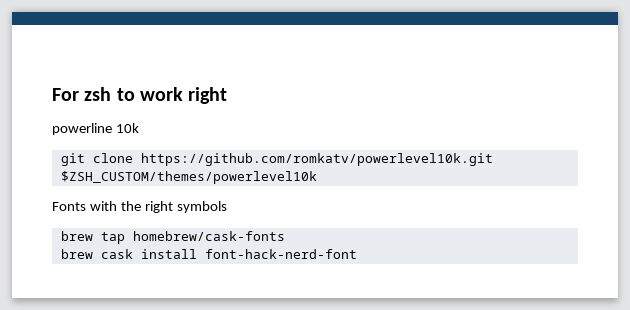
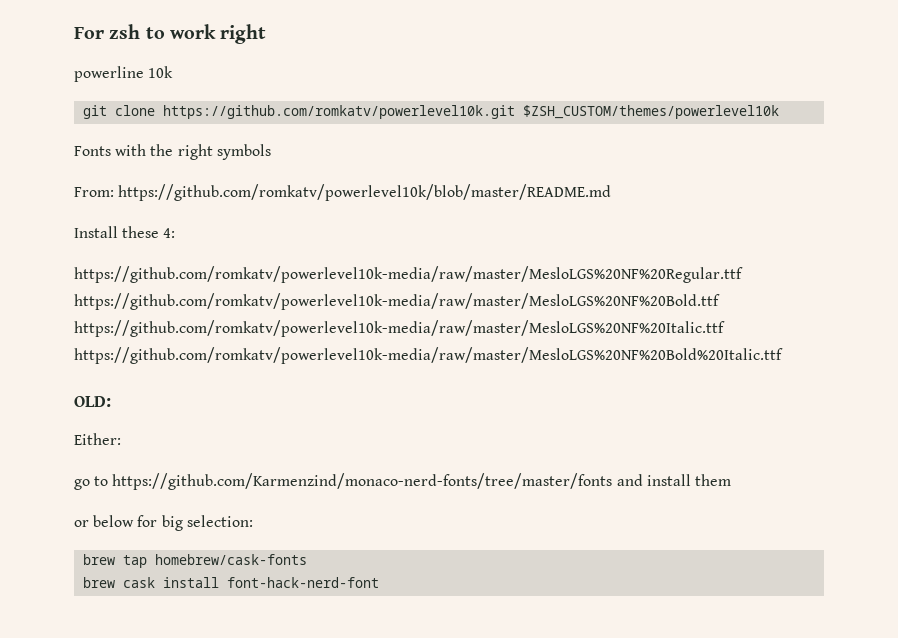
+ From: https://github.com/romkatv/powerlevel10k/blob/master/README.md
+ Install these 4:
+ https://github.com/romkatv/powerlevel10k-media/raw/master/MesloLGS%20NF%20Regular.ttf https://github.com/romkatv/powerlevel10k-media/raw/master/MesloLGS%20NF%20Bold.ttf https://github.com/romkatv/powerlevel10k-media/raw/master/MesloLGS%20NF%20Italic.ttf https://github.com/romkatv/powerlevel10k-media/raw/master/MesloLGS%20NF%20Bold%20Italic.ttf
+ OLD:
+ Either:
+ go to https://github.com/Karmenzind/monaco-nerd-fonts/tree/master/fonts and install them
+ or below for big selection:

